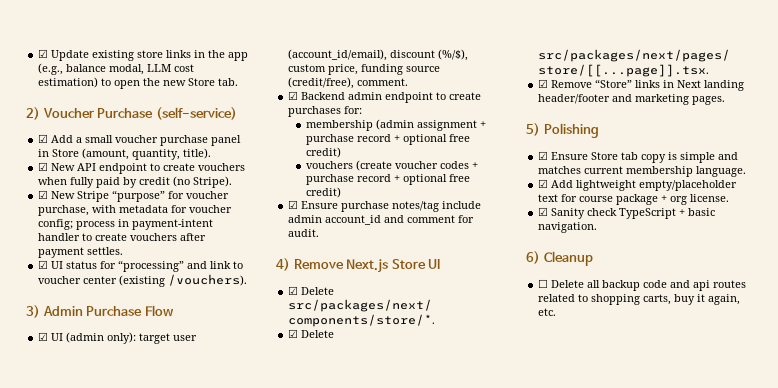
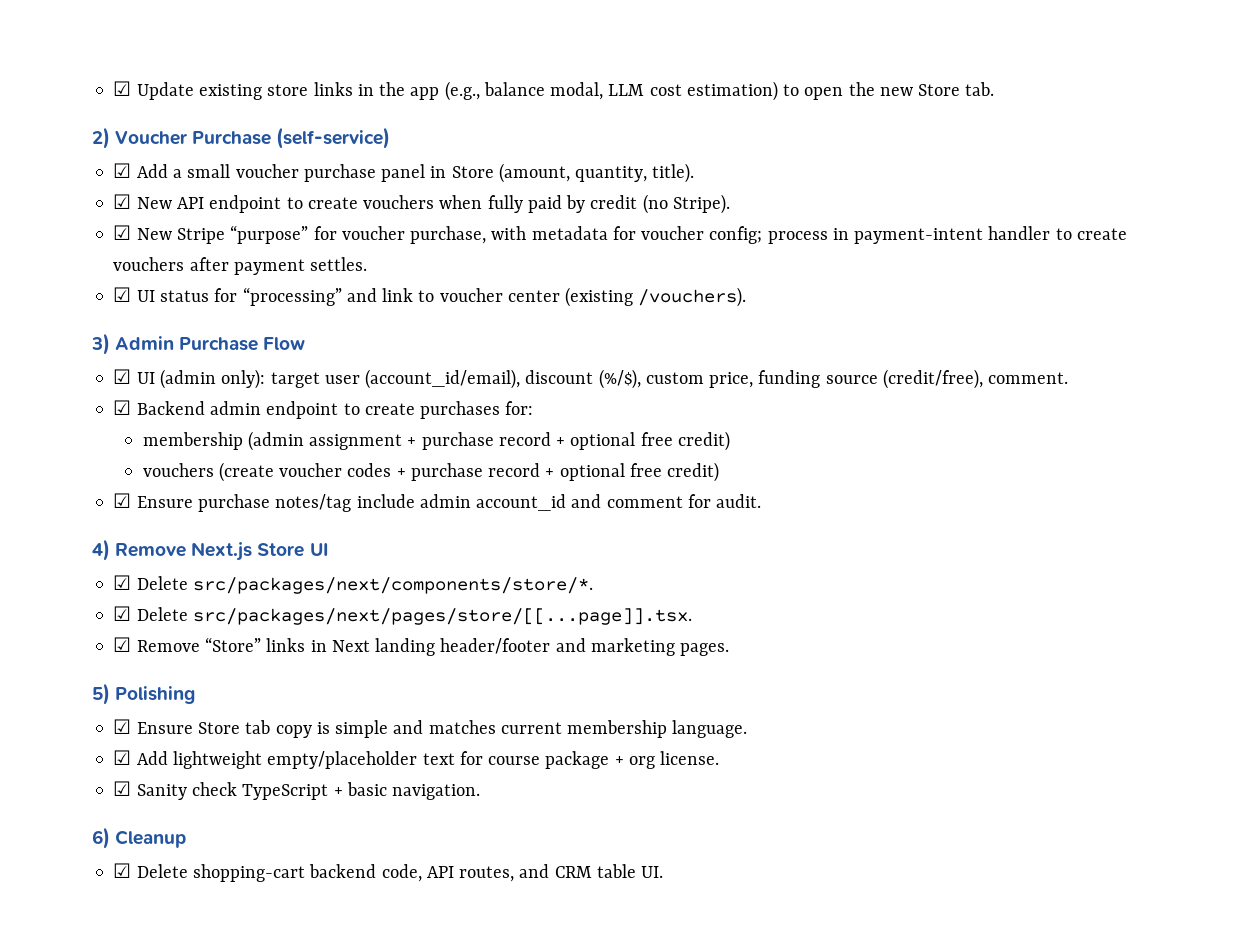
- ☐ Delete all backup code and api routes related to shopping carts, buy it again, etc.
+ ☑ Delete shopping-cart backend code, API routes, and CRM table UI.

